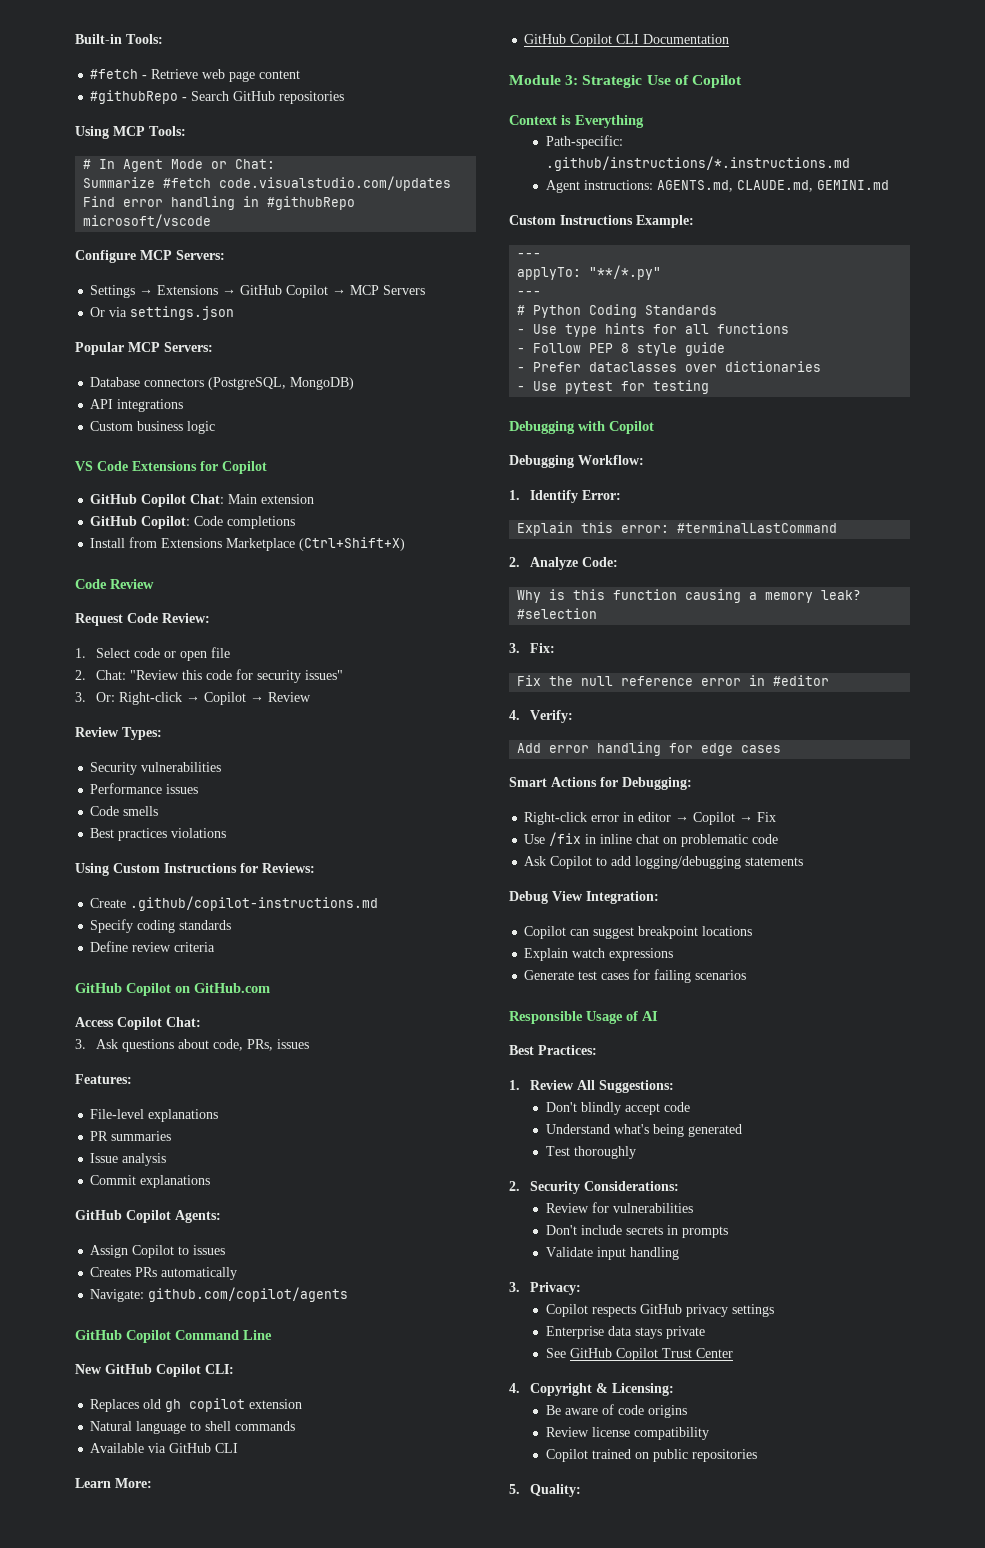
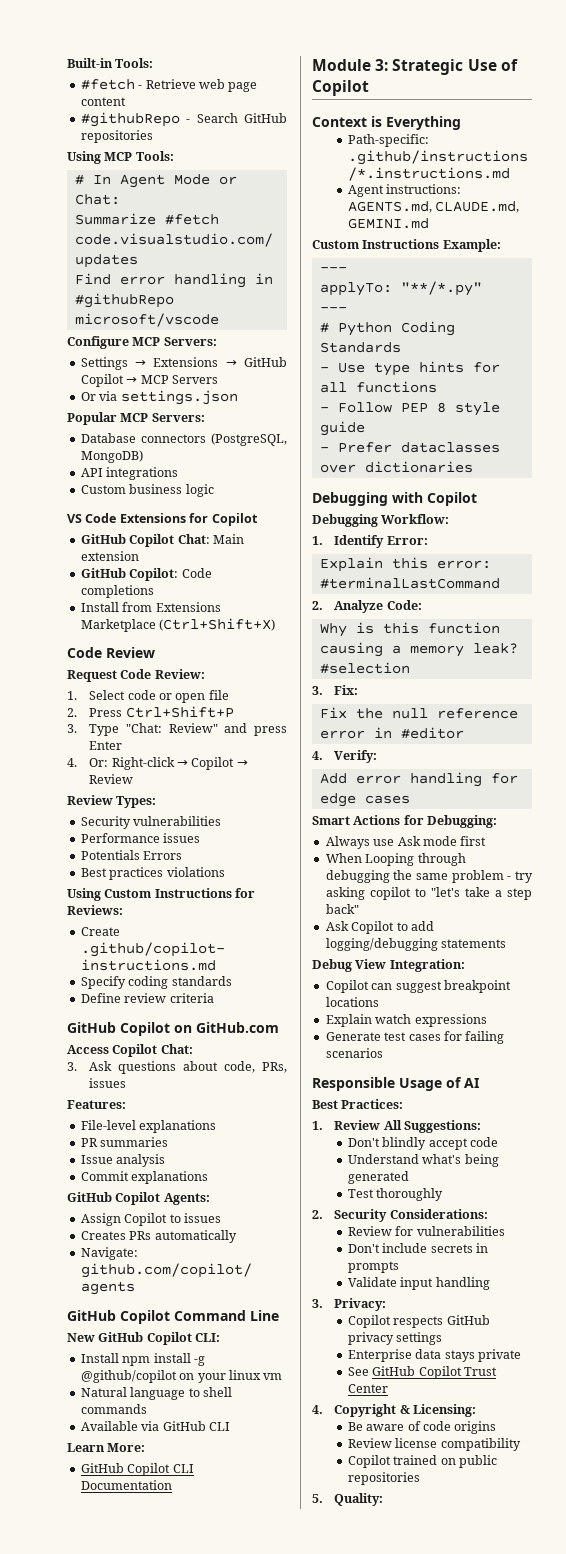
- 2. Chat: "Review this code for security issues"
- 3. Or: Right-click → Copilot → Review
+ 2. Press Ctrl+Shift+P
+ 3. Type "Chat: Review" and press Enter
+ 4. Or: Right-click → Copilot → Review
- Code smells
+ Potentials Errors
- Replaces old gh copilot extension
+ Install npm install -g @github/copilot on your linux vm
- - Use pytest for testing
- Right-click error in editor → Copilot → Fix
- Use /fix in inline chat on problematic code
+ Always use Ask mode first
+ When Looping through debugging the same problem - try asking copilot to "let's take a step back"

